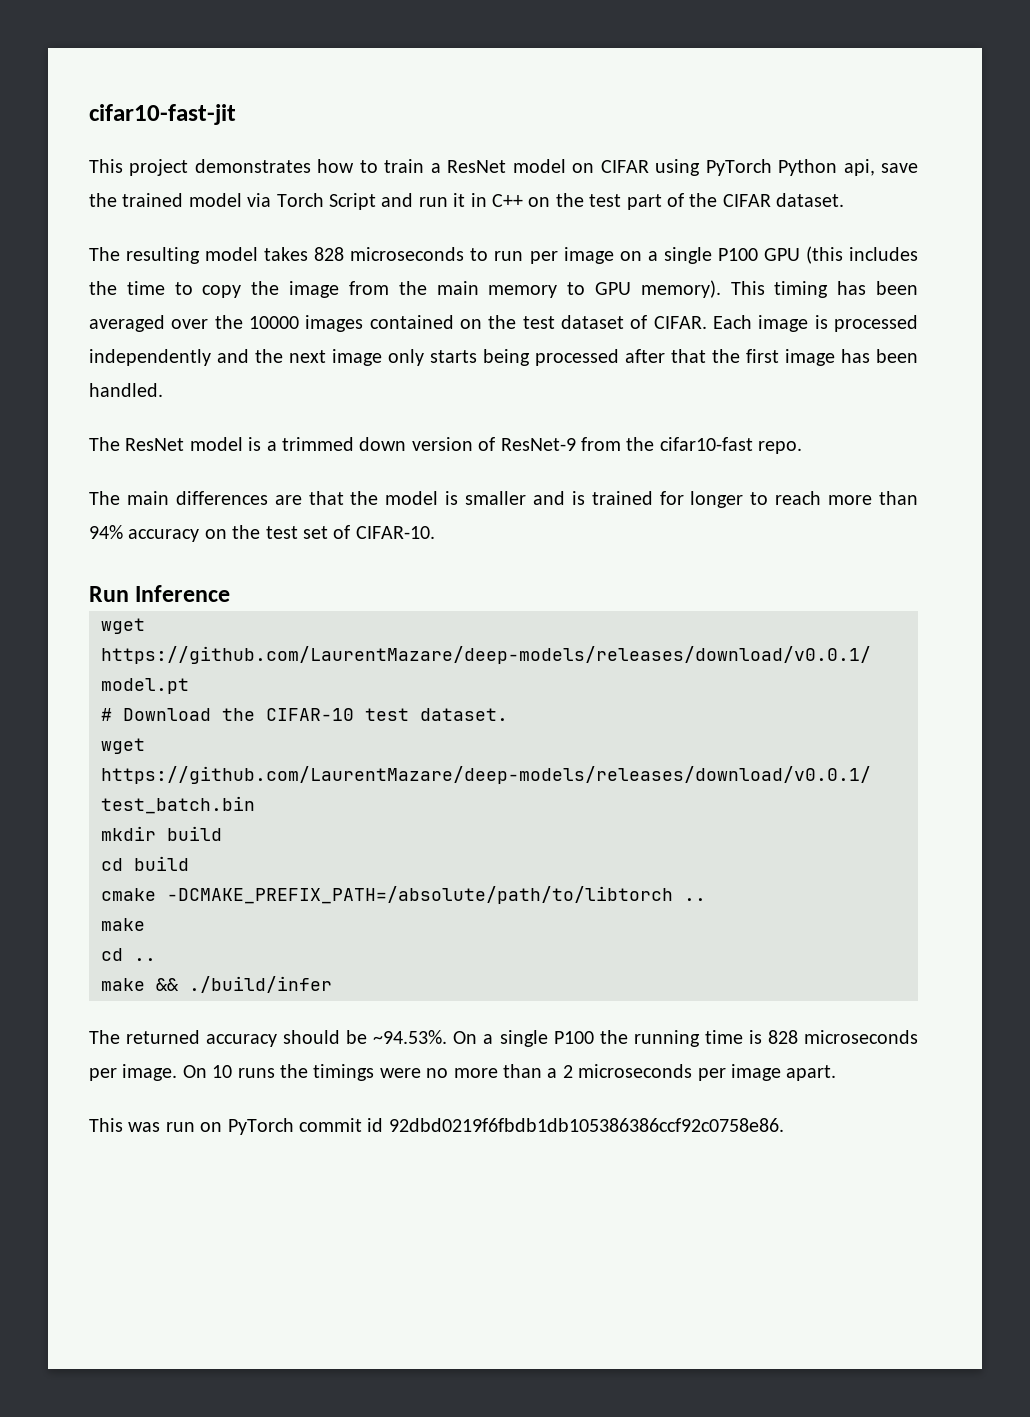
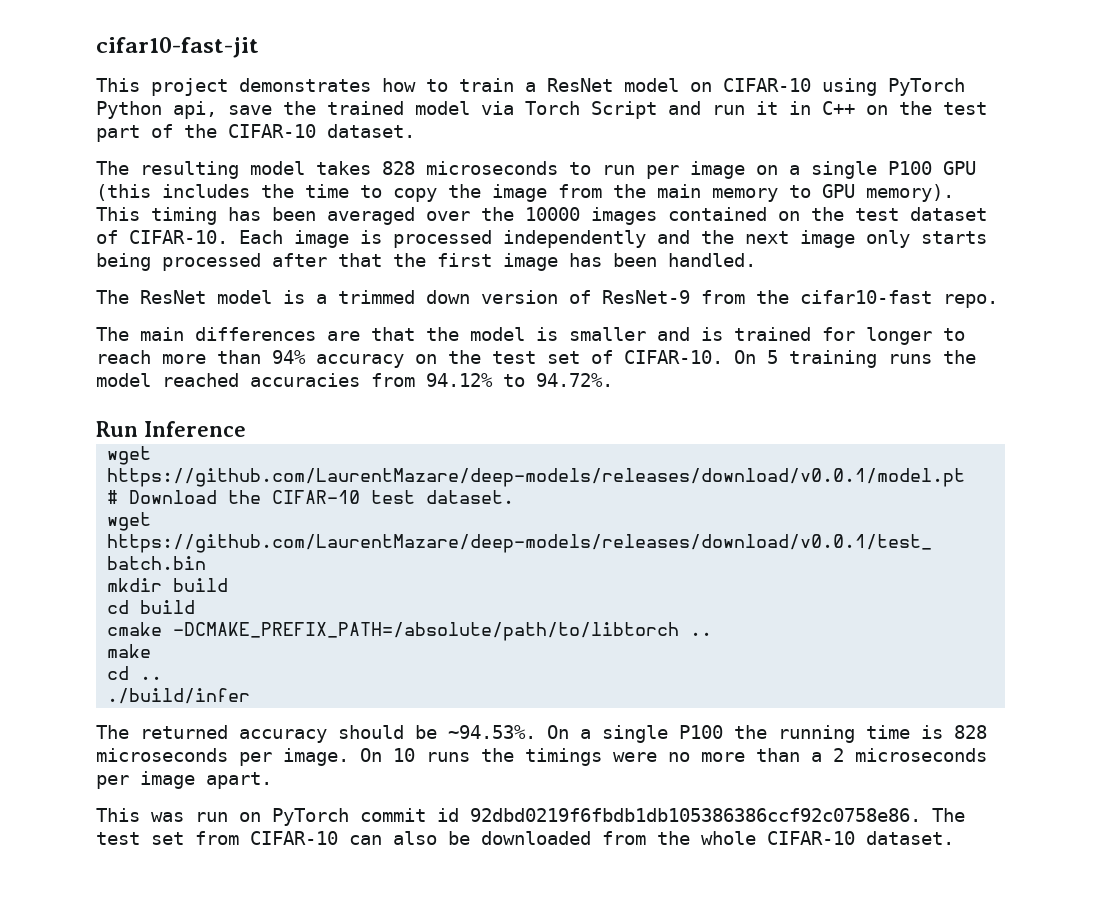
- This project demonstrates how to train a ResNet model on CIFAR using PyTorch Python api, save the trained model via Torch Script and run it in C++ on the test part of the CIFAR dataset.
+ This project demonstrates how to train a ResNet model on CIFAR-10 using PyTorch Python api, save the trained model via Torch Script and run it in C++ on the test part of the CIFAR-10 dataset.
- This timing has been averaged over the 10000 images contained on the test dataset of CIFAR.
+ This timing has been averaged over the 10000 images contained on the test dataset of CIFAR-10.
+ On 5 training runs the model reached accuracies from 94.12% to 94.72%.
- make && ./build/infer
+ ./build/infer
+ The test set from CIFAR-10 can also be downloaded from the whole CIFAR-10 dataset.

